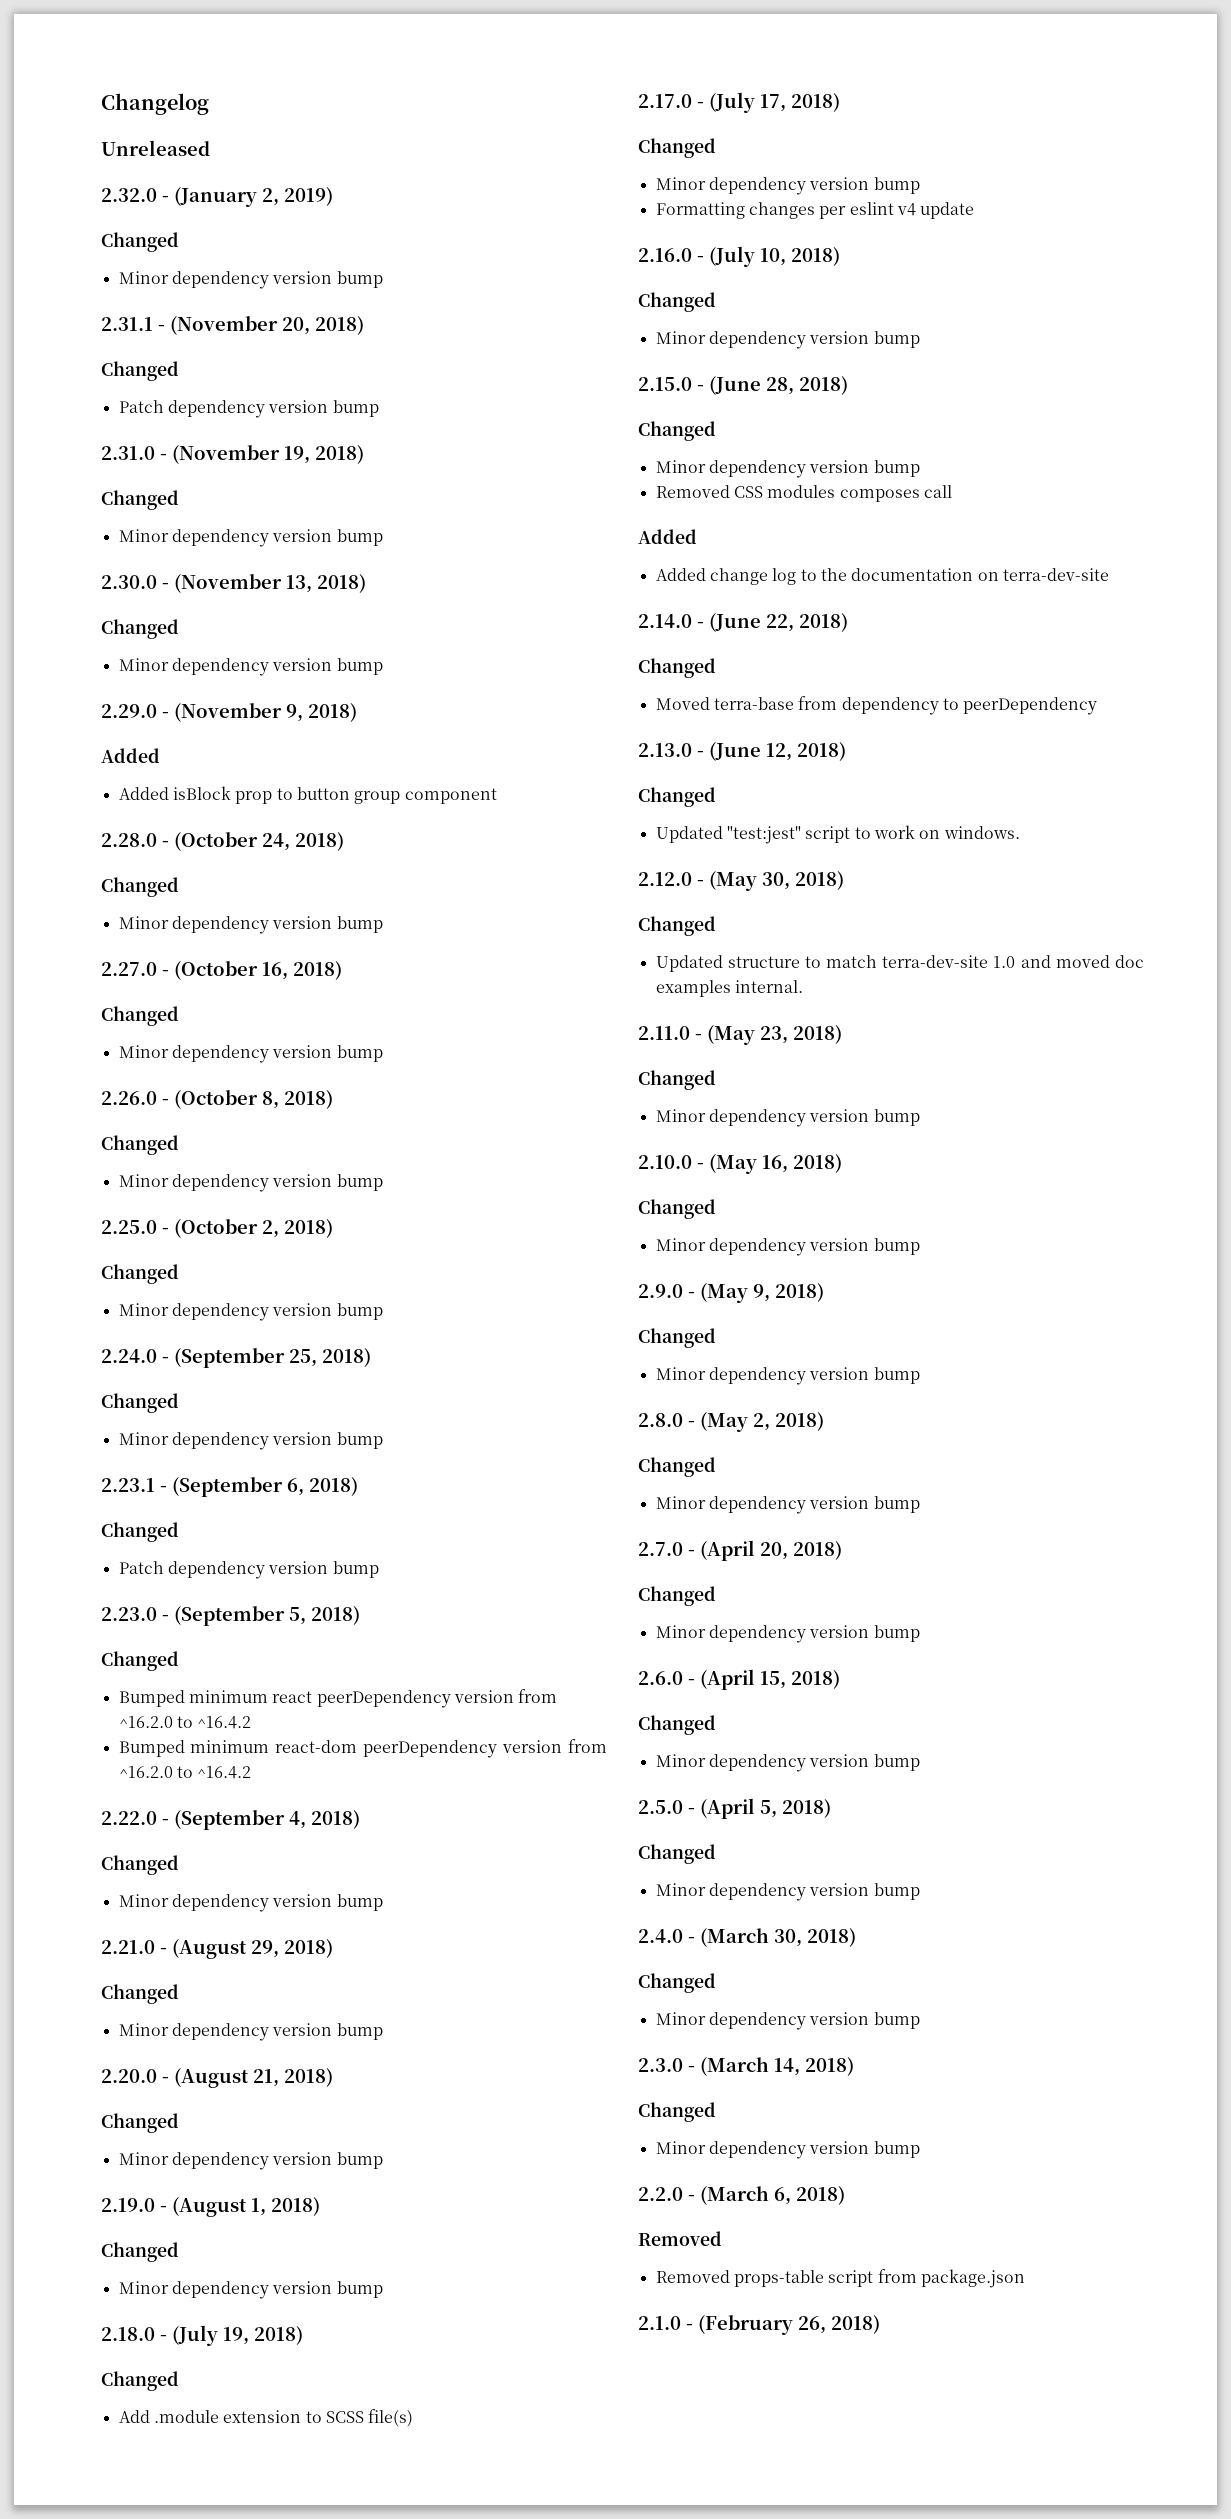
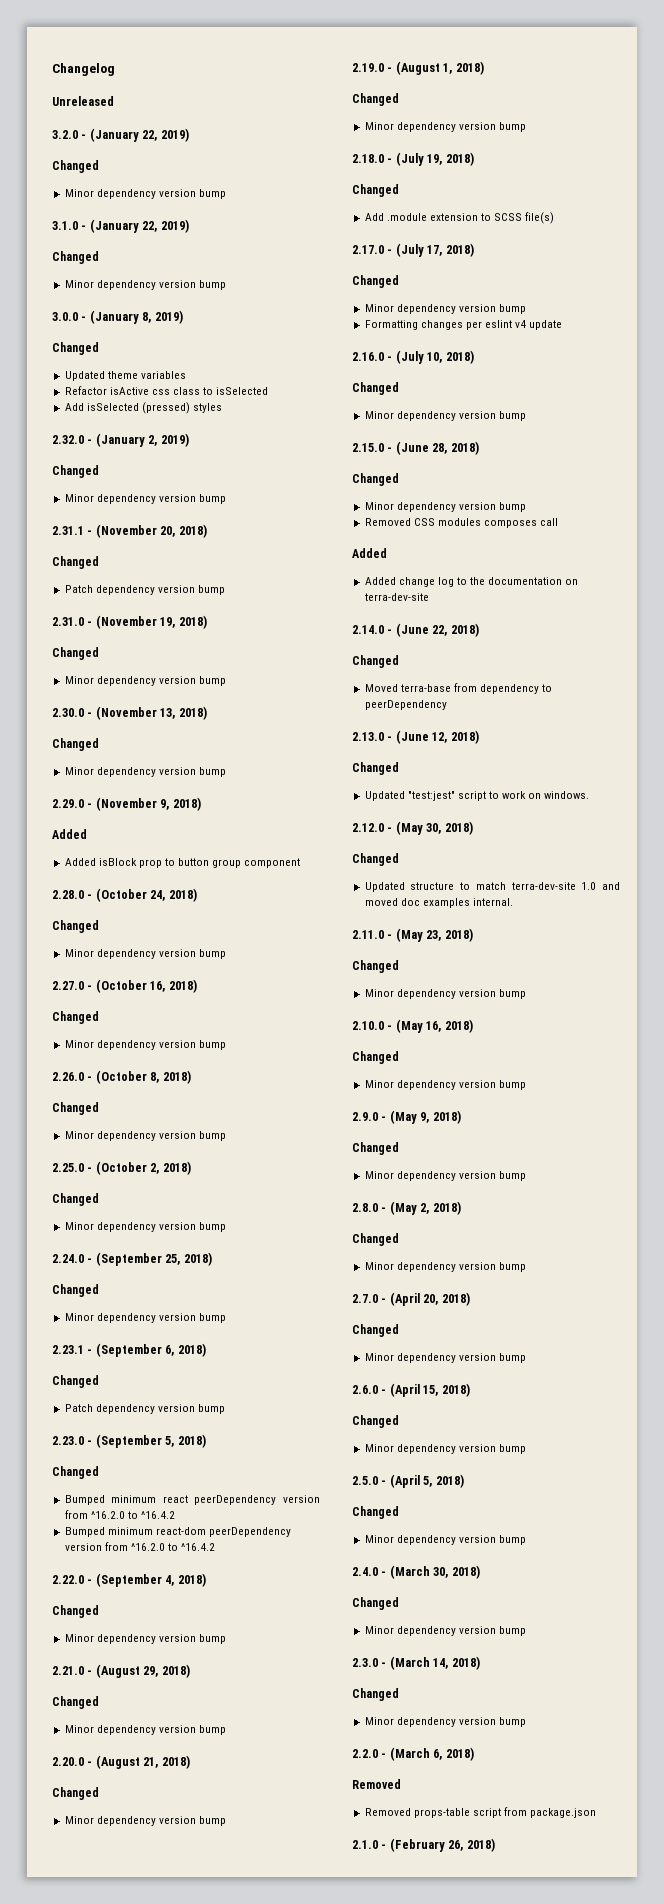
+ 3.2.0 - (January 22, 2019)
+ Changed
+ Minor dependency version bump
+ 3.1.0 - (January 22, 2019)
+ Changed
+ Minor dependency version bump
+ 3.0.0 - (January 8, 2019)
+ Changed
+ Updated theme variables
+ Refactor isActive css class to isSelected
+ Add isSelected (pressed) styles

